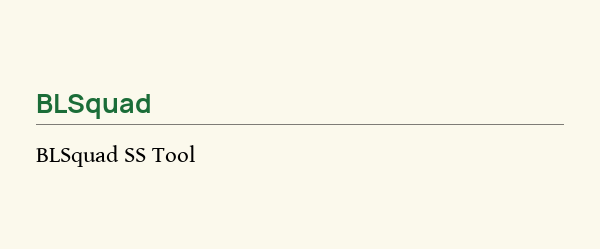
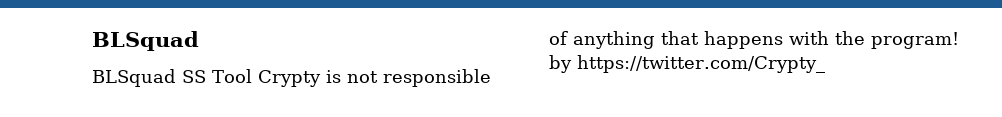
- BLSquad SS Tool
+ BLSquad SS Tool Crypty is not responsible of anything that happens with the program! by https://twitter.com/Crypty_

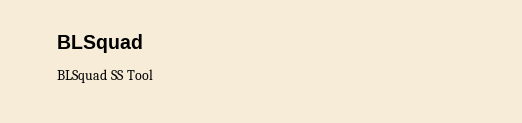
- BLSquad SS Tool Crypty is not responsible of anything that happens with the program! by https://twitter.com/Crypty_
+ BLSquad SS Tool

